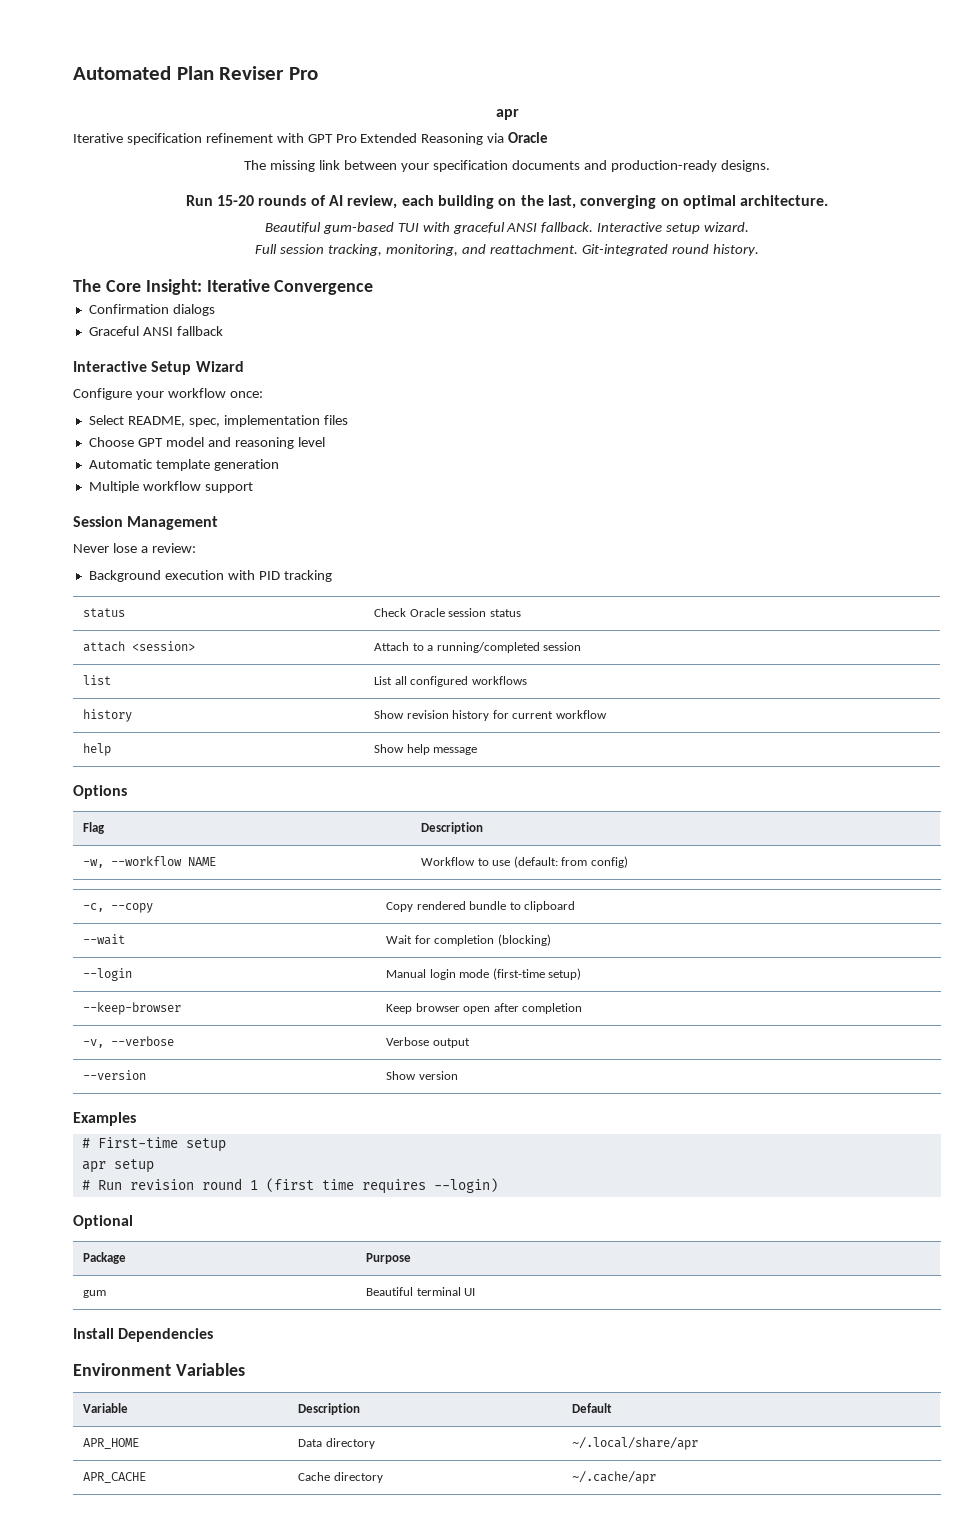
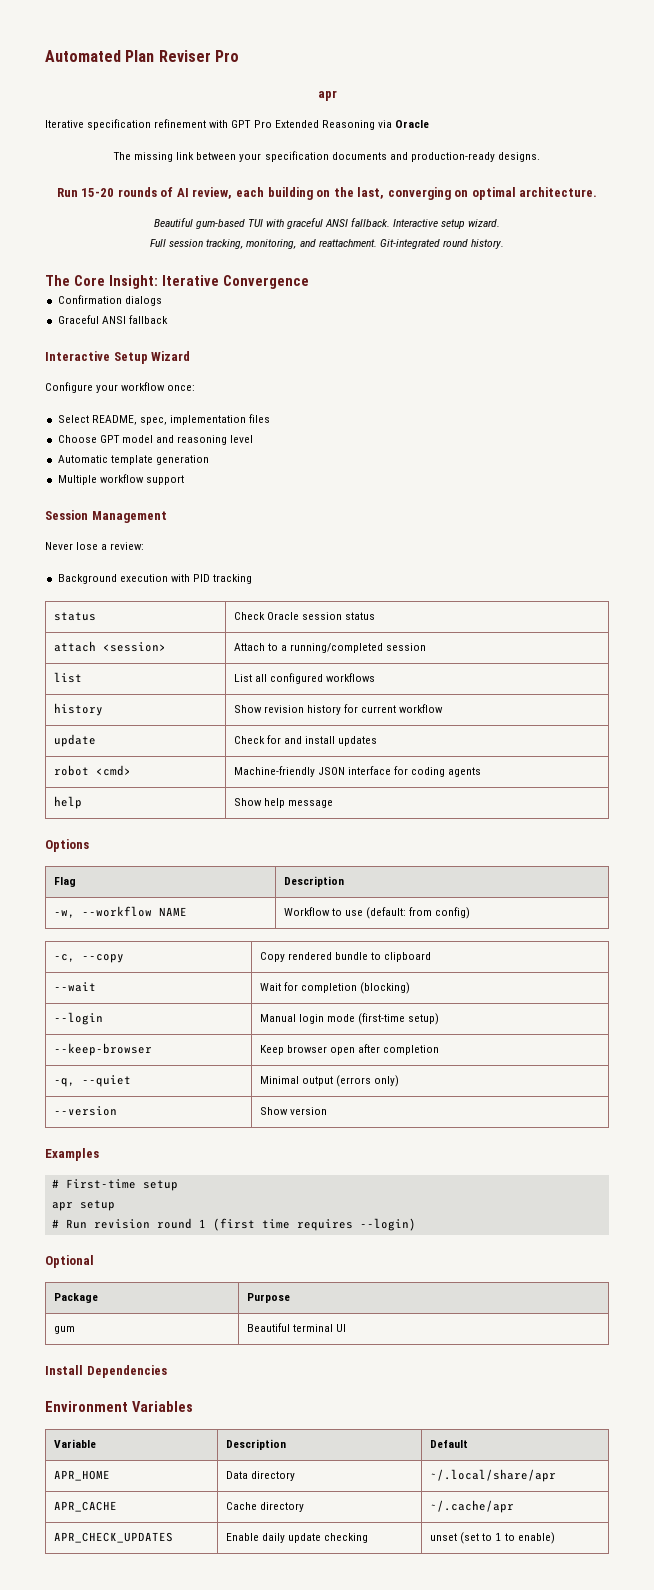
+ update | Check for and install updates
+ robot <cmd> | Machine-friendly JSON interface for coding agents
- -v, --verbose | Verbose output
+ -q, --quiet | Minimal output (errors only)
+ APR_CHECK_UPDATES | Enable daily update checking | unset (set to 1 to enable)

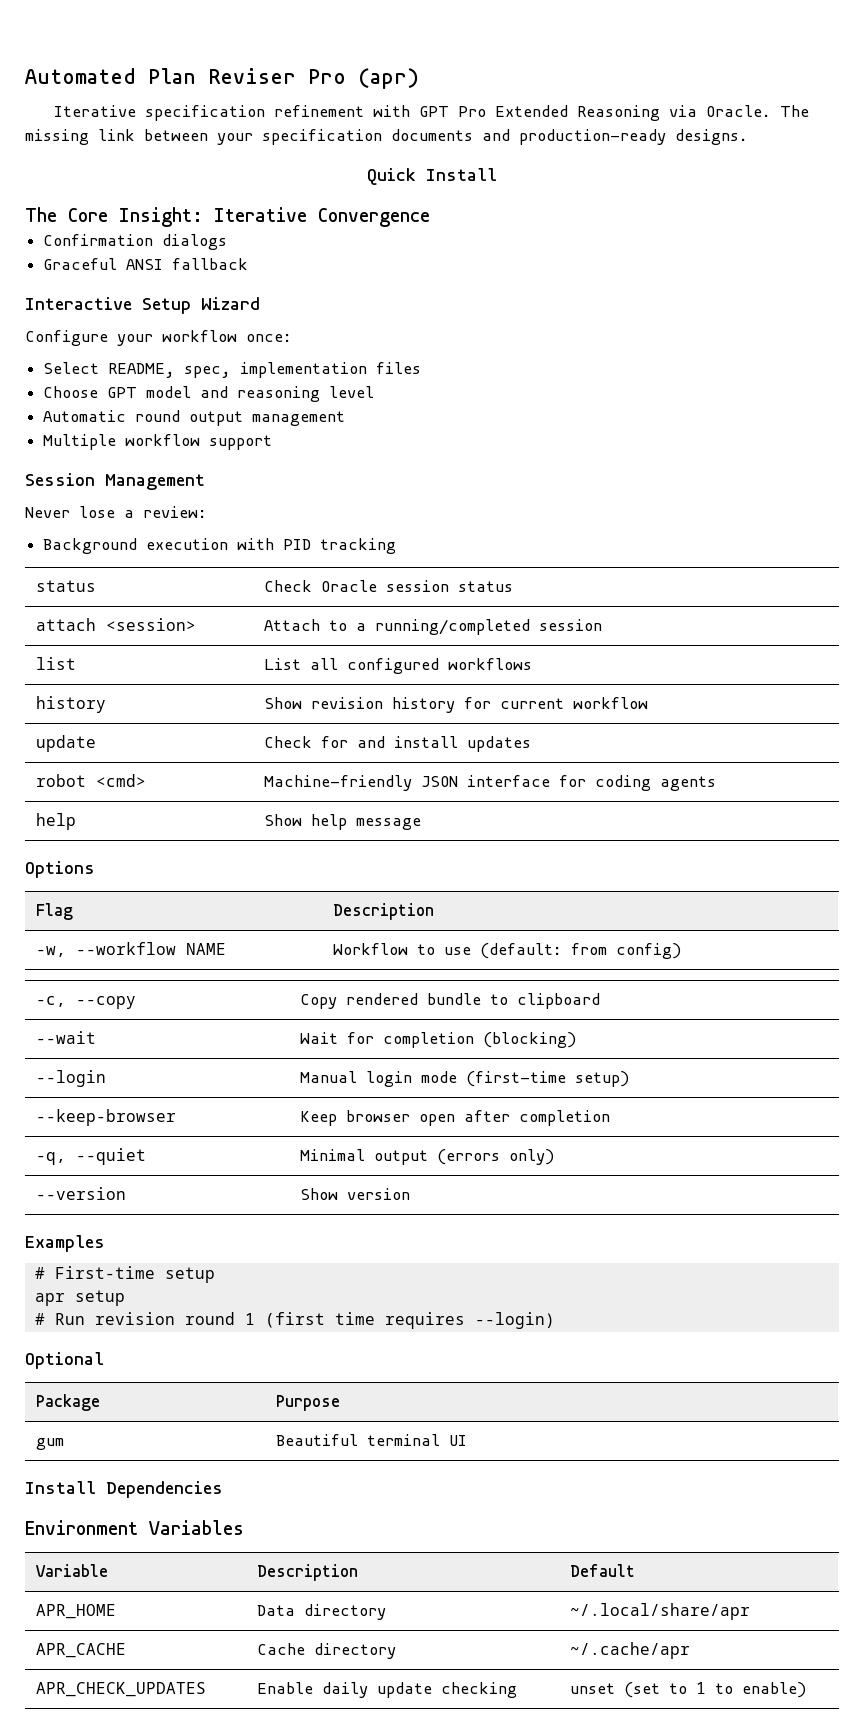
- Automated Plan Reviser Pro
- apr
+ Automated Plan Reviser Pro (apr)
- Iterative specification refinement with GPT Pro Extended Reasoning via Oracle
- The missing link between your specification documents and production-ready designs.
+ Iterative specification refinement with GPT Pro Extended Reasoning via Oracle. The missing link between your specification documents and production-ready designs.
- Run 15-20 rounds of AI review, each building on the last, converging on optimal architecture.
- Beautiful gum-based TUI with graceful ANSI fallback. Interactive setup wizard.
- Full session tracking, monitoring, and reattachment. Git-integrated round history.
+ Quick Install
- Automatic template generation
+ Automatic round output management

